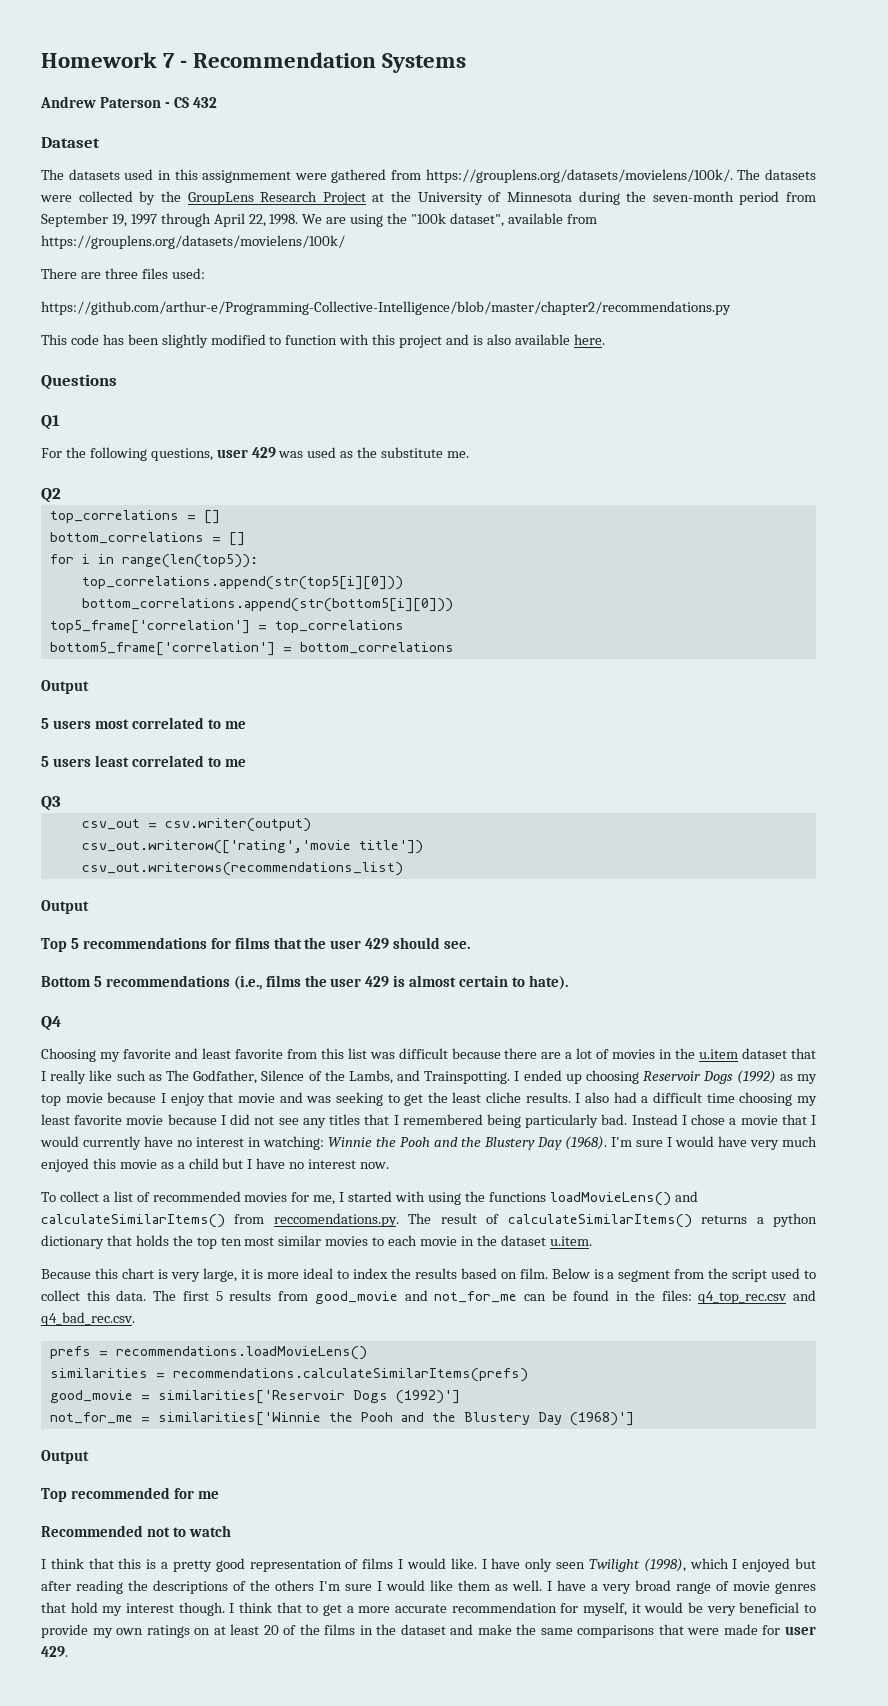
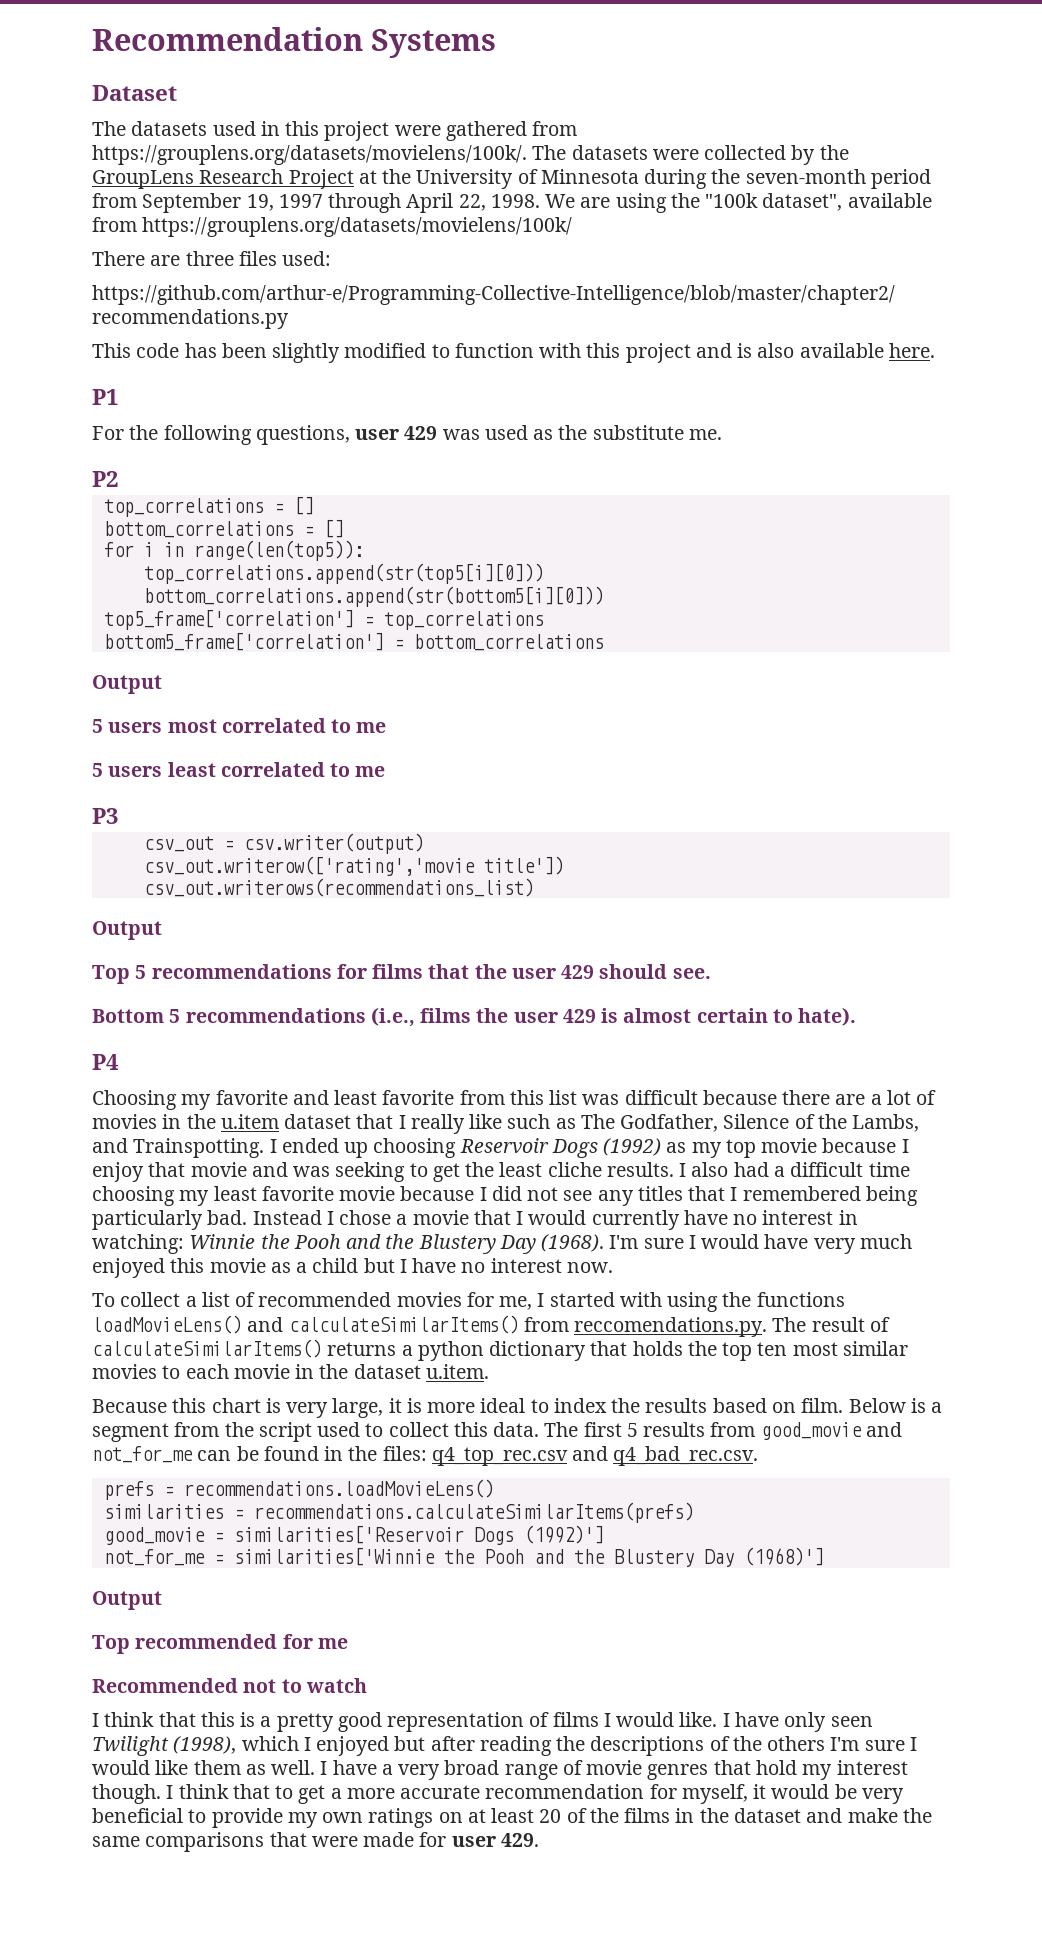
- Homework 7 - Recommendation Systems
+ Recommendation Systems
- Andrew Paterson - CS 432
- The datasets used in this assignmement were gathered from https://grouplens.org/datasets/movielens/100k/. The datasets were collected by the GroupLens Research Project at the University of Minnesota during the seven-month period from September 19, 1997 through April 22, 1998.
+ The datasets used in this project were gathered from https://grouplens.org/datasets/movielens/100k/. The datasets were collected by the GroupLens Research Project at the University of Minnesota during the seven-month period from September 19, 1997 through April 22, 1998.
- Questions
- Q1
+ P1
- Q2
+ P2
- Q3
+ P3
- Q4
+ P4

